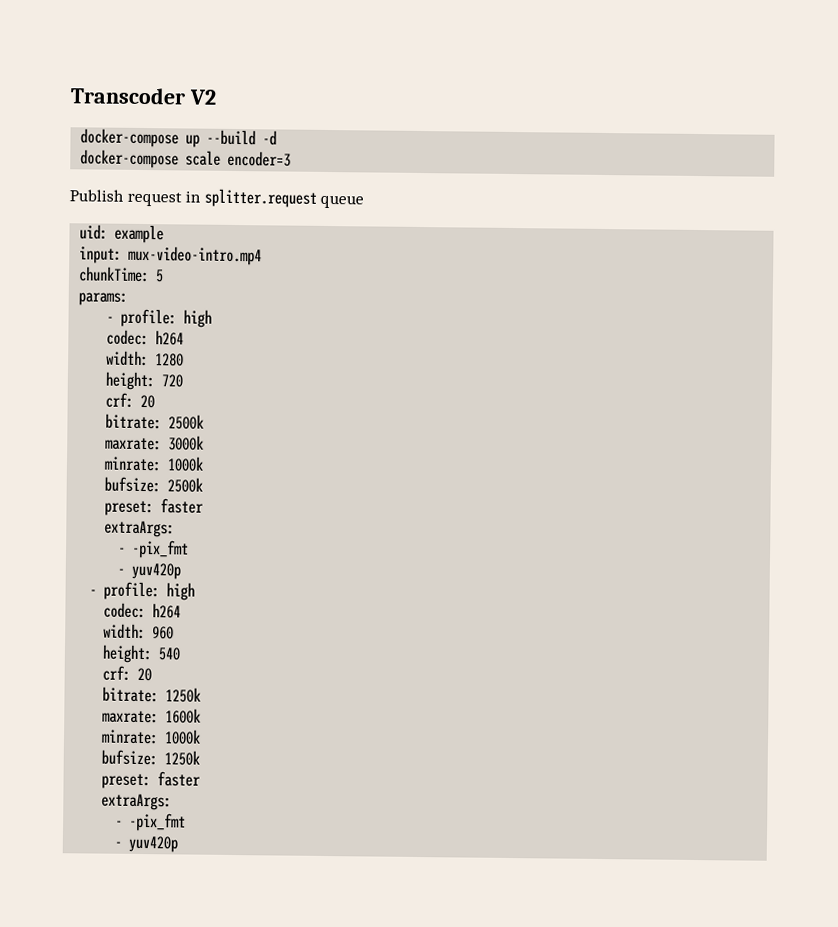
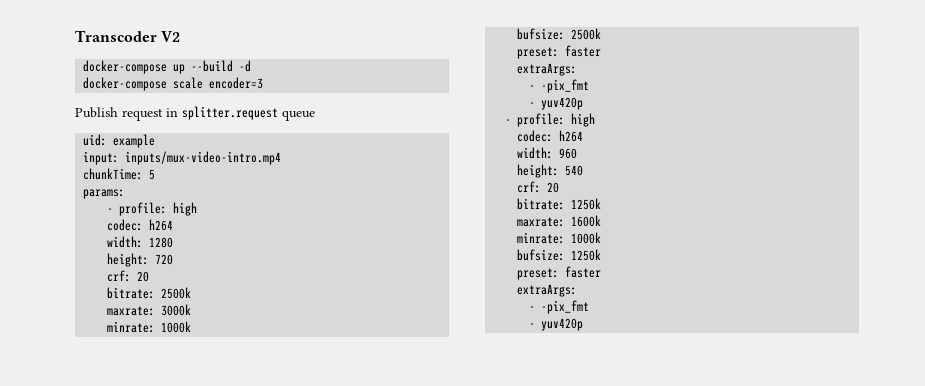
- input: mux-video-intro.mp4
+ input: inputs/mux-video-intro.mp4

